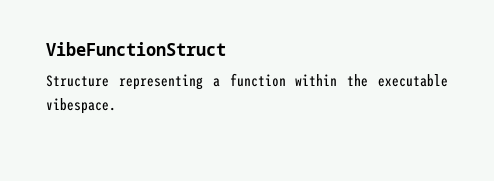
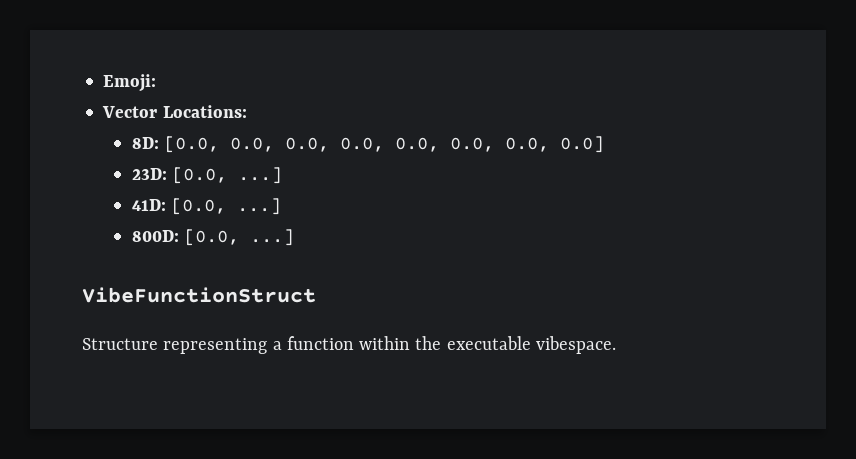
+ Emoji:
+ Vector Locations:
+ 8D: [0.0, 0.0, 0.0, 0.0, 0.0, 0.0, 0.0, 0.0]
+ 23D: [0.0, ...]
+ 41D: [0.0, ...]
+ 800D: [0.0, ...]

